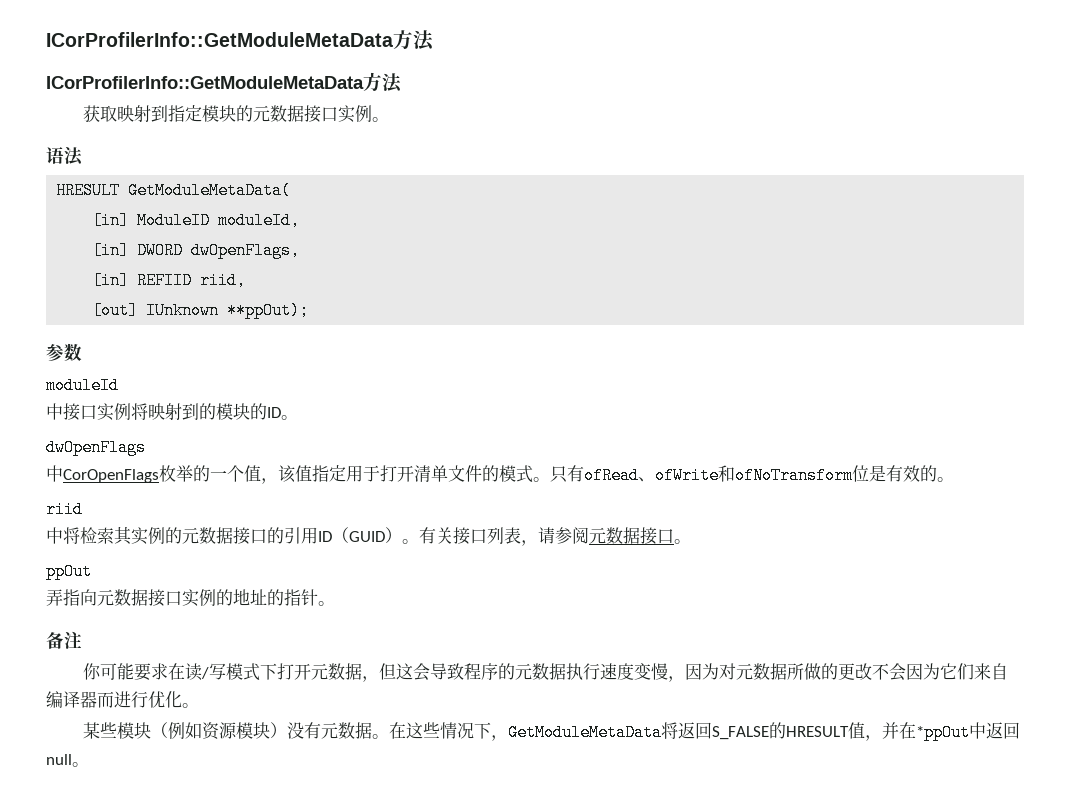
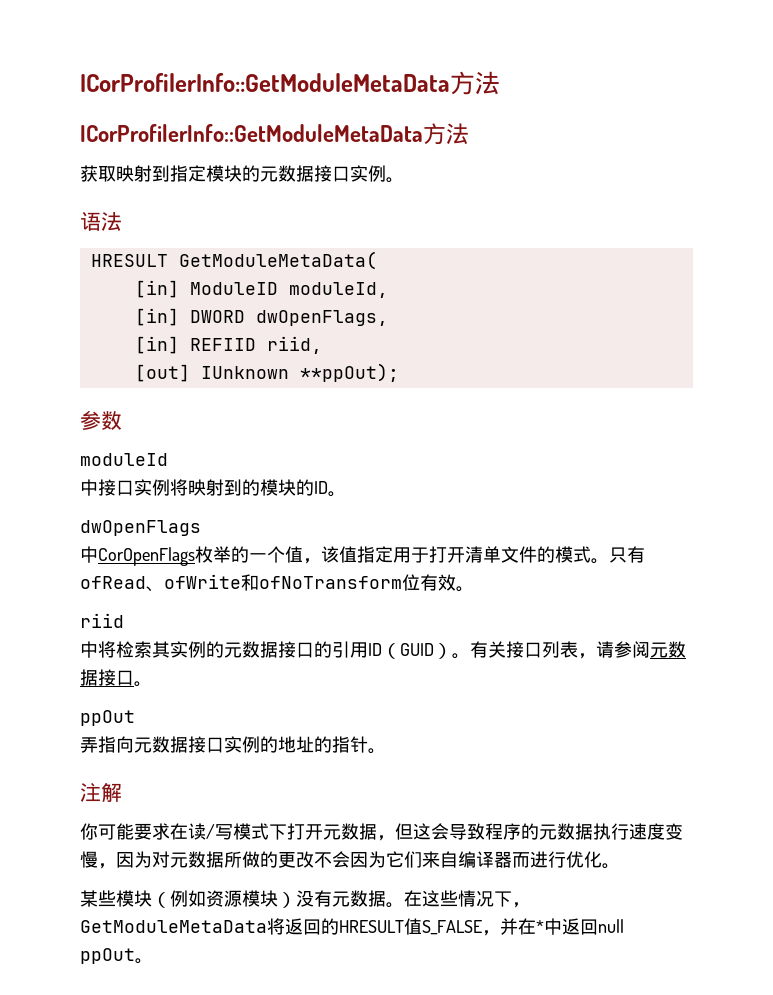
- 只有ofRead、ofWrite和ofNoTransform位是有效的。
+ 只有ofRead、ofWrite和ofNoTransform位有效。
- 备注
+ 注解
- 在这些情况下，GetModuleMetaData将返回S_FALSE的HRESULT值，并在*ppOut中返回null。
+ 在这些情况下，GetModuleMetaData将返回的HRESULT值S_FALSE，并在*中返回null ppOut。

